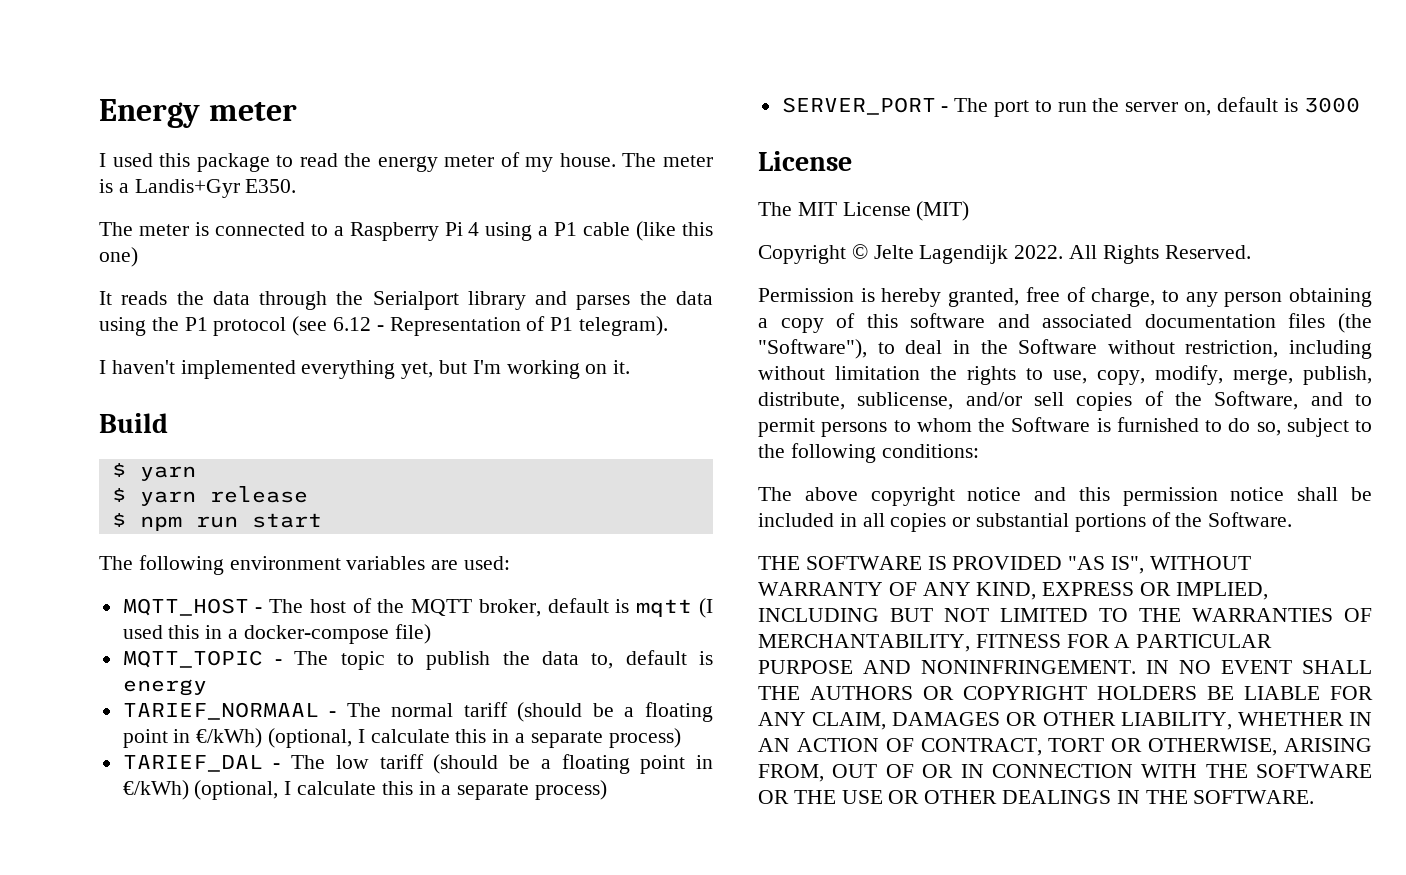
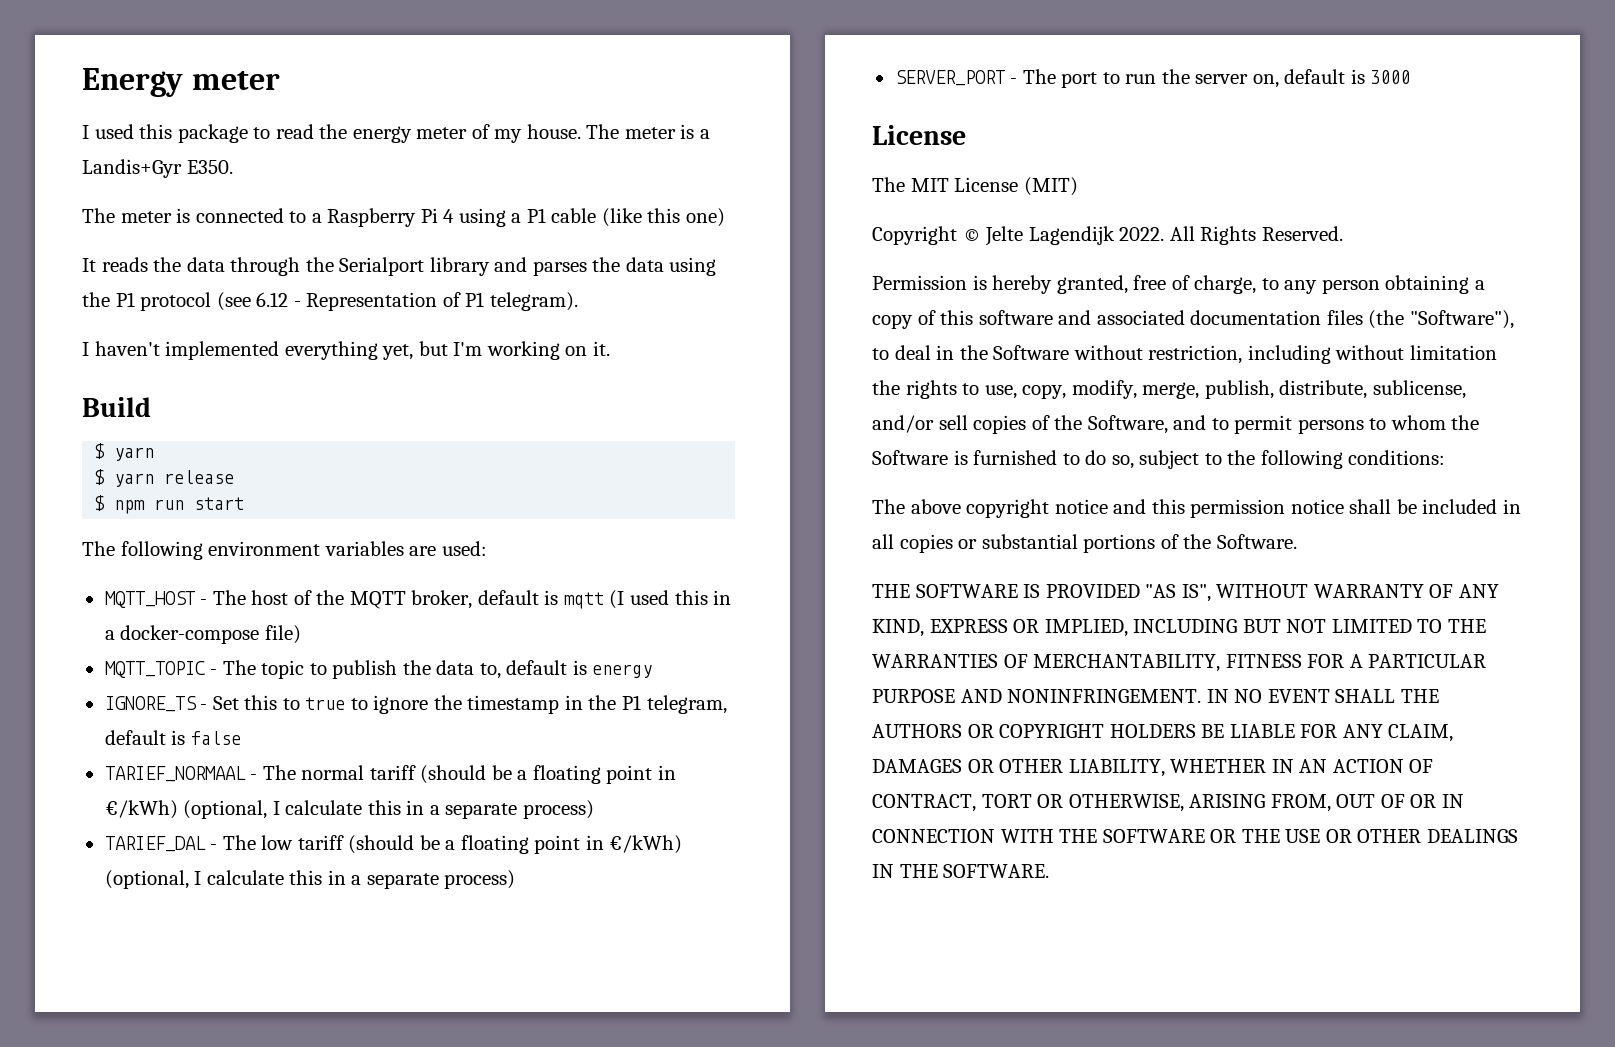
+ IGNORE_TS - Set this to true to ignore the timestamp in the P1 telegram, default is false

